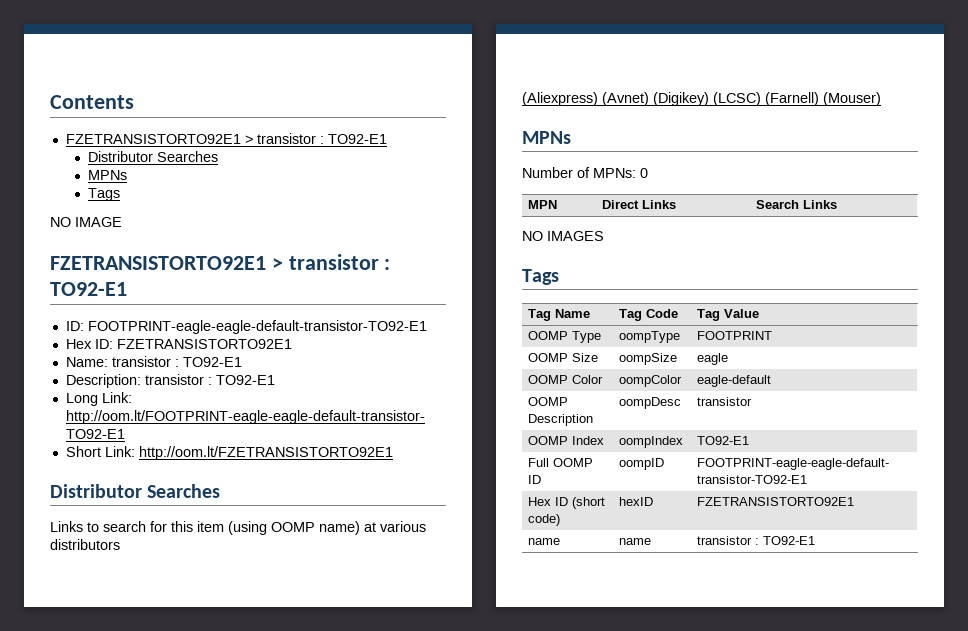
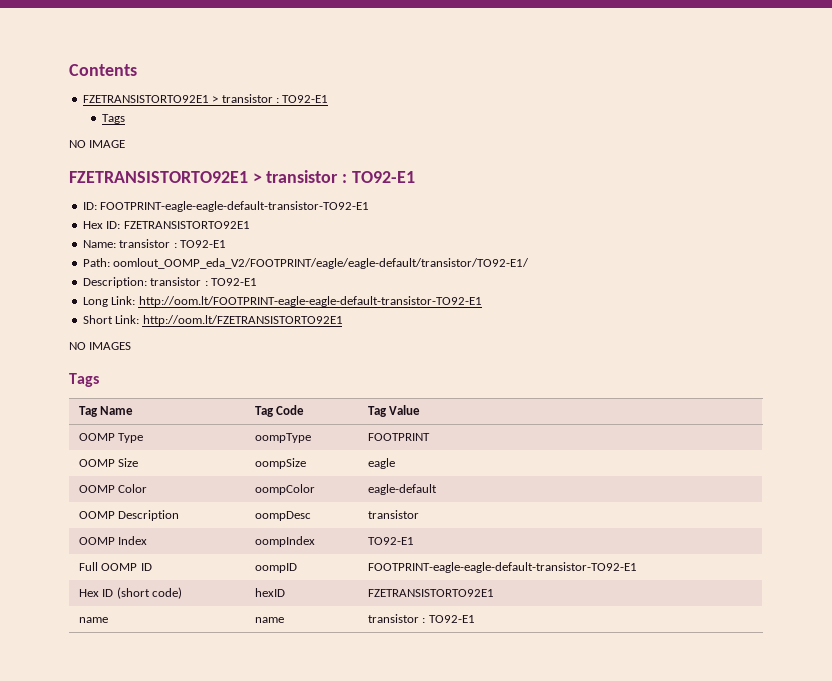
  Contents
  FZETRANSISTORTO92E1 > transistor : TO92-E1
- Distributor Searches
- MPNs
+ Path: oomlout_OOMP_eda_V2/FOOTPRINT/eagle/eagle-default/transistor/TO92-E1/
  Short Link: http://oom.lt/FZETRANSISTORTO92E1
- Distributor Searches
- Links to search for this item (using OOMP name) at various distributors
- (Aliexpress) (Avnet) (Digikey) (LCSC) (Farnell) (Mouser)
- MPNs
- Number of MPNs: 0
- MPN | Direct Links | Search Links

